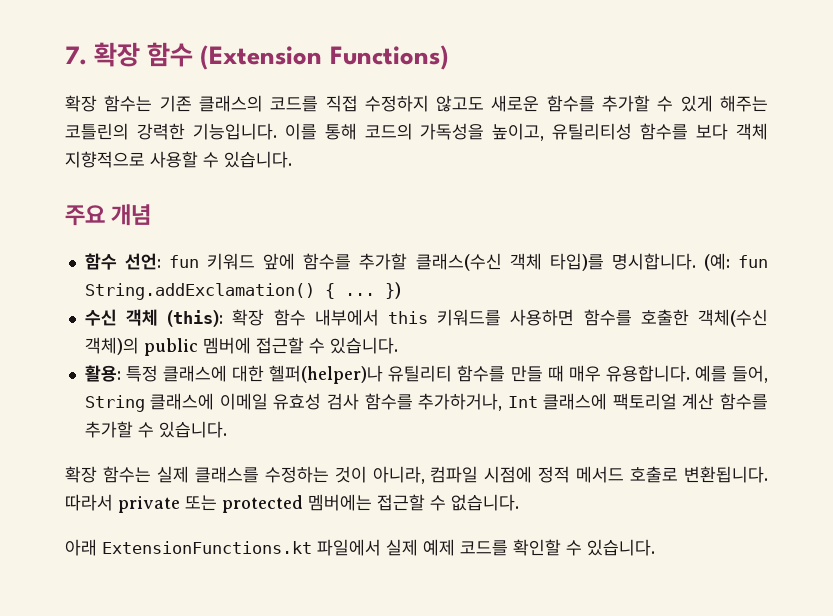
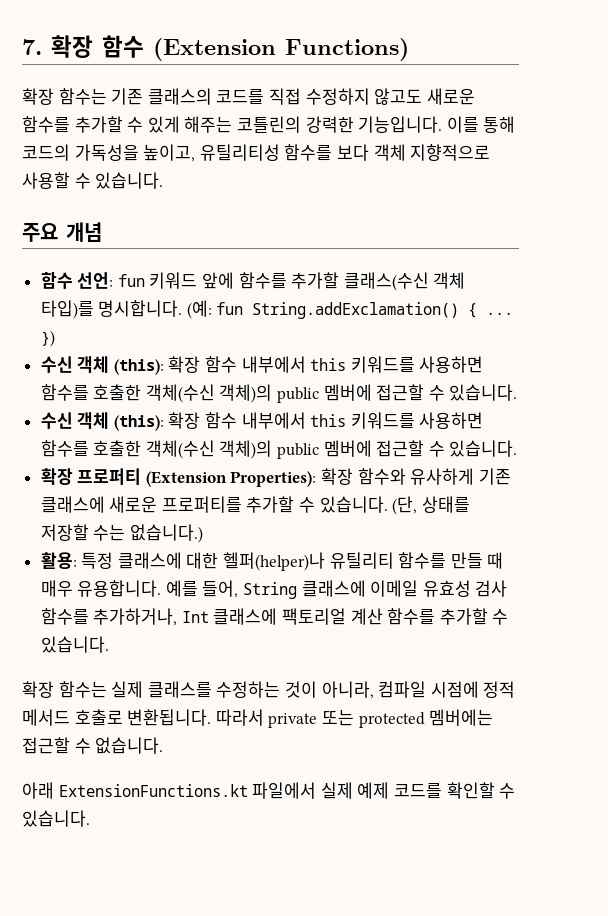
  })
  수신 객체 (this): 확장 함수 내부에서 this 키워드를 사용하면 함수를 호출한 객체(수신 객체)의 public 멤버에 접근할 수 있습니다.
+ 수신 객체 (this): 확장 함수 내부에서 this 키워드를 사용하면 함수를 호출한 객체(수신 객체)의 public 멤버에 접근할 수 있습니다.
+ 확장 프로퍼티 (Extension Properties): 확장 함수와 유사하게 기존 클래스에 새로운 프로퍼티를 추가할 수 있습니다. (단, 상태를 저장할 수는 없습니다.)

